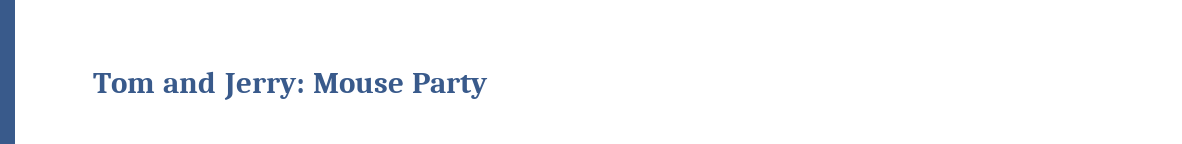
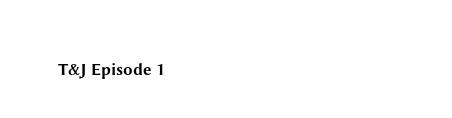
- Tom and Jerry: Mouse Party
+ T&J Episode 1

